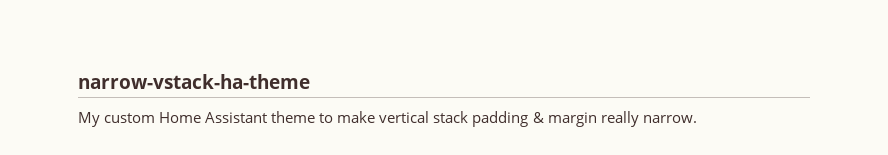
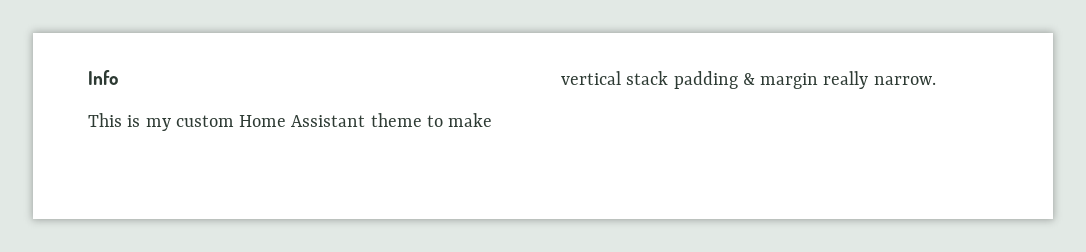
- narrow-vstack-ha-theme
- My custom Home Assistant theme to make vertical stack padding & margin really narrow.
+ Info
+ This is my custom Home Assistant theme to make vertical stack padding & margin really narrow.

